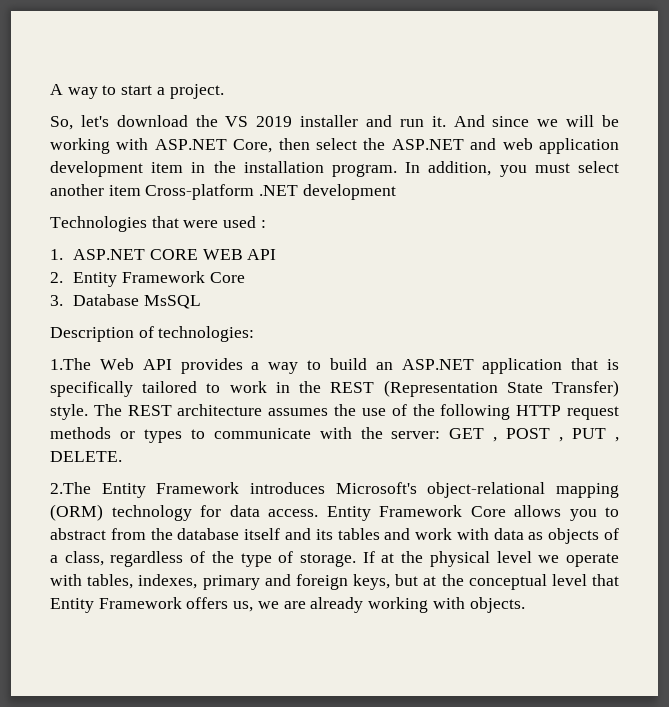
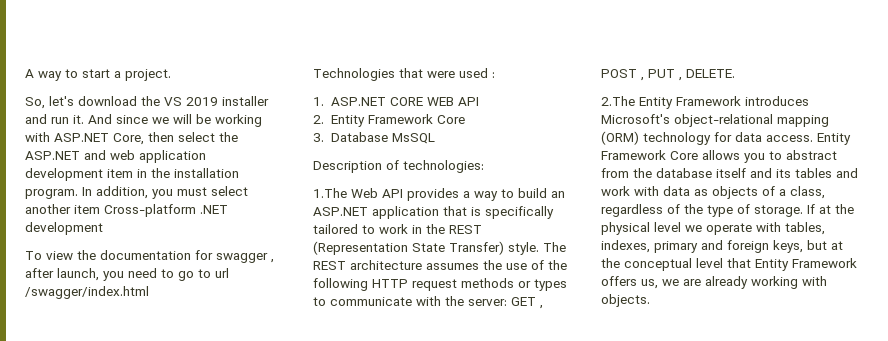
+ To view the documentation for swagger , after launch, you need to go to url /swagger/index.html

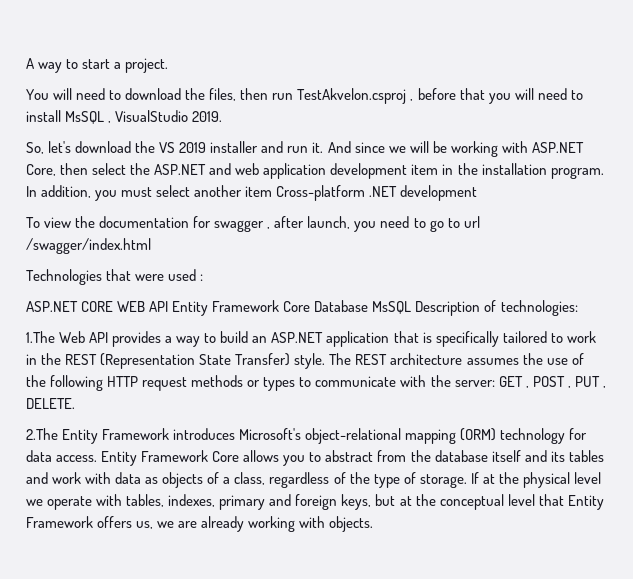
+ You will need to download the files, then run TestAkvelon.csproj , before that you will need to install MsSQL , VisualStudio 2019.
- 1. ASP.NET CORE WEB API
- 2. Entity Framework Core
- 3. Database MsSQL
- Description of technologies:
+ ASP.NET CORE WEB API Entity Framework Core Database MsSQL Description of technologies:

